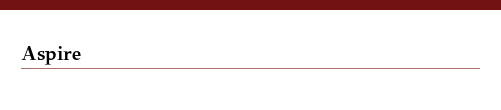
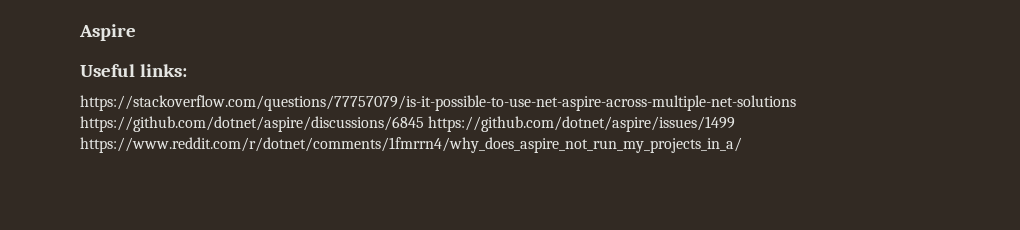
+ Useful links:
+ https://stackoverflow.com/questions/77757079/is-it-possible-to-use-net-aspire-across-multiple-net-solutions https://github.com/dotnet/aspire/discussions/6845 https://github.com/dotnet/aspire/issues/1499 https://www.reddit.com/r/dotnet/comments/1fmrrn4/why_does_aspire_not_run_my_projects_in_a/

